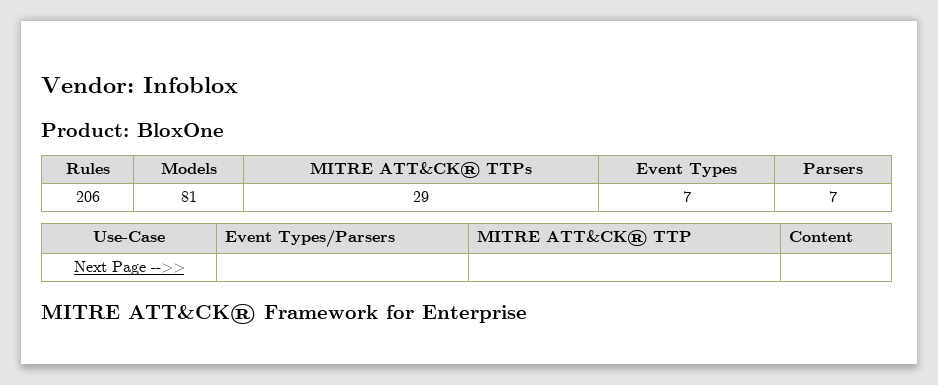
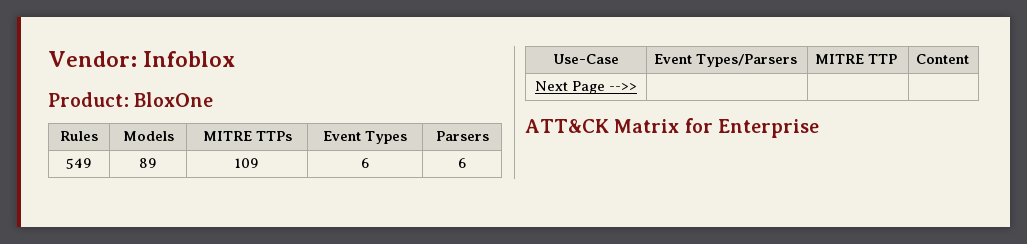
- Rules | Models | MITRE ATT&CK® TTPs | Event Types | Parsers
+ Rules | Models | MITRE TTPs | Event Types | Parsers
- 206 | 81 | 29 | 7 | 7
+ 549 | 89 | 109 | 6 | 6
- Use-Case | Event Types/Parsers | MITRE ATT&CK® TTP | Content
+ Use-Case | Event Types/Parsers | MITRE TTP | Content
- MITRE ATT&CK® Framework for Enterprise
+ ATT&CK Matrix for Enterprise

